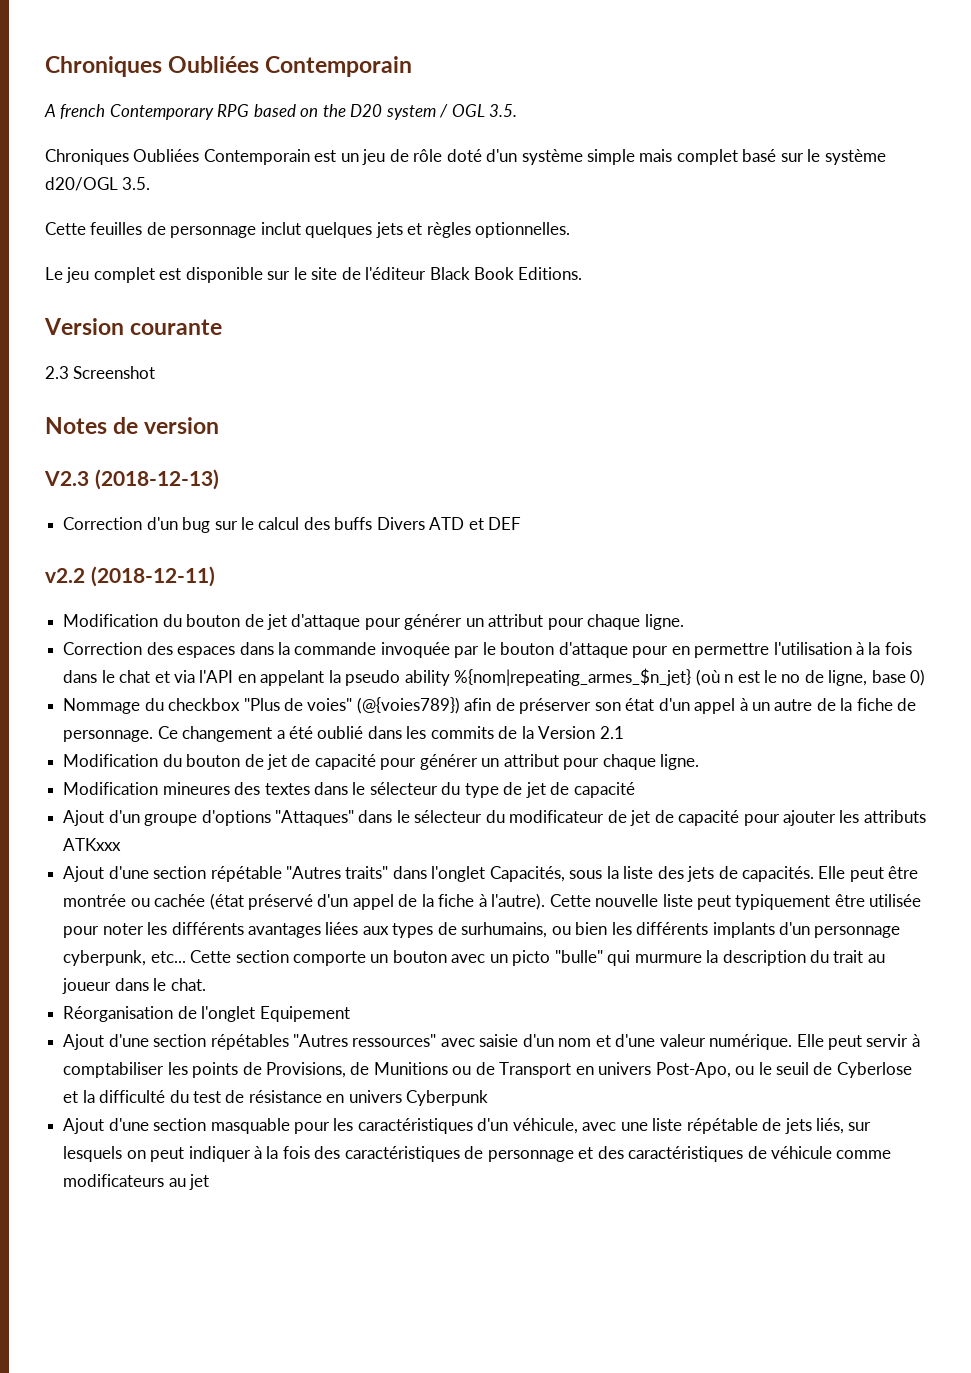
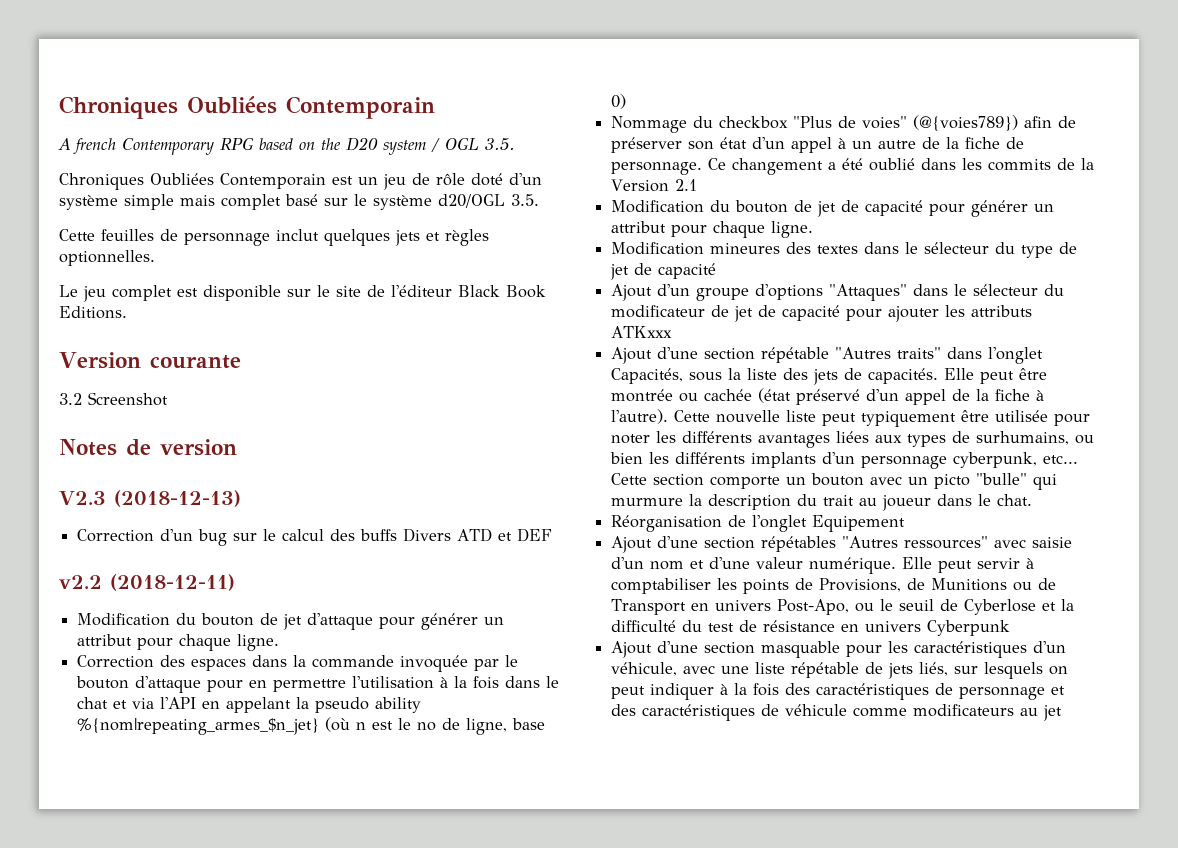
- 2.3 Screenshot
+ 3.2 Screenshot

